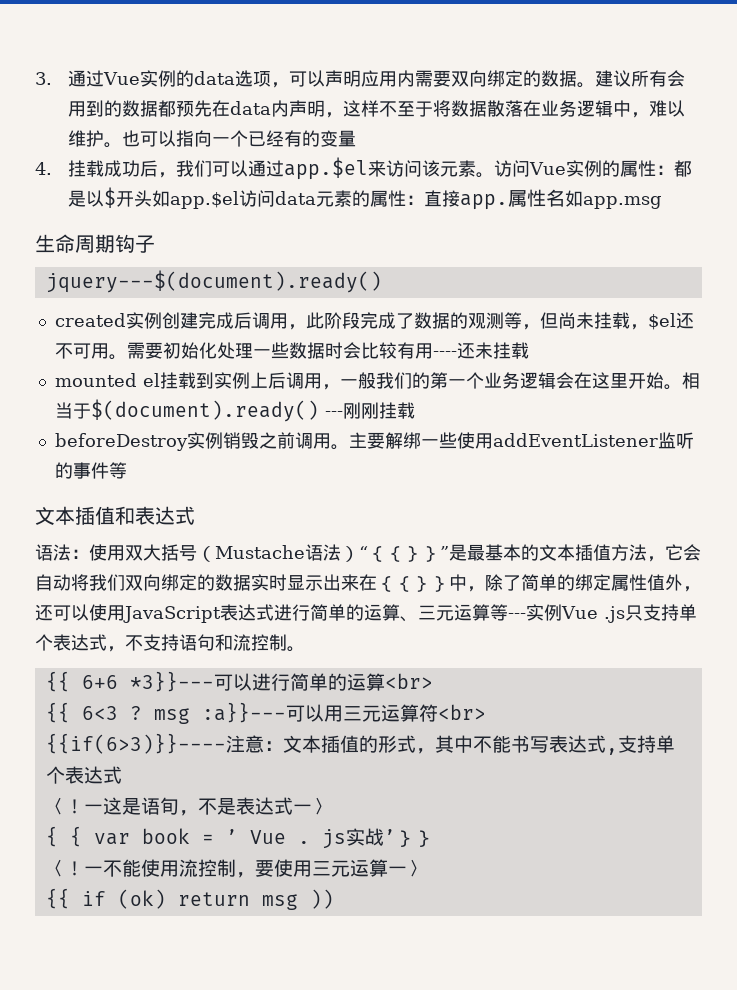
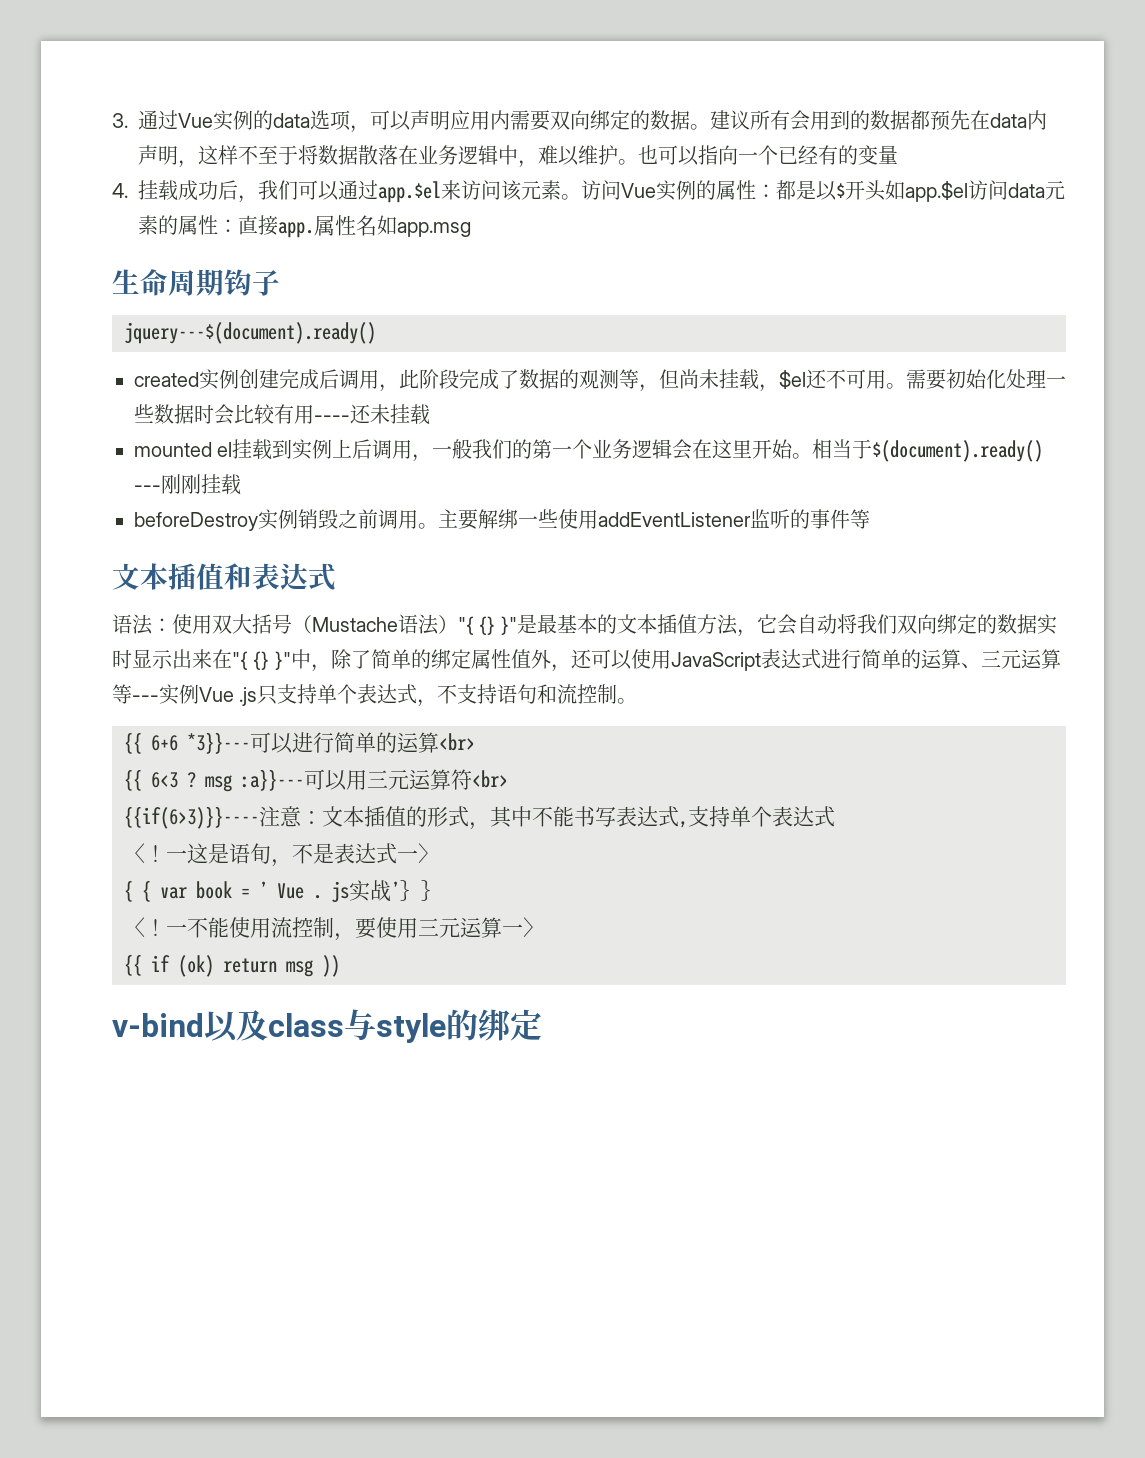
- 语法：使用双大括号（Mustache语法）“｛｛｝｝”是最基本的文本插值方法，它会自动将我们双向绑定的数据实时显示出来在｛｛｝｝中，除了简单的绑定属性值外，还可以使用JavaScript表达式进行简单的运算、三元运算等---实例Vue .js只支持单个表达式，不支持语句和流控制。
+ 语法：使用双大括号（Mustache语法）"{ {} }"是最基本的文本插值方法，它会自动将我们双向绑定的数据实时显示出来在"{ {} }"中，除了简单的绑定属性值外，还可以使用JavaScript表达式进行简单的运算、三元运算等---实例Vue .js只支持单个表达式，不支持语句和流控制。
+ v-bind以及class与style的绑定

